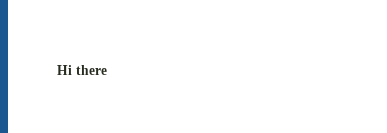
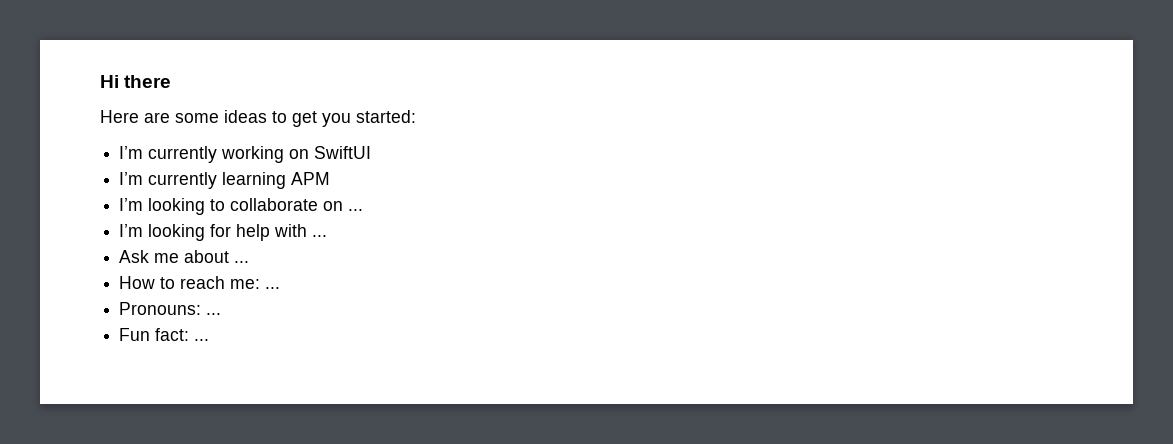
+ Here are some ideas to get you started:
+ I’m currently working on SwiftUI
+ I’m currently learning APM
+ I’m looking to collaborate on ...
+ I’m looking for help with ...
+ Ask me about ...
+ How to reach me: ...
+ Pronouns: ...
+ Fun fact: ...

